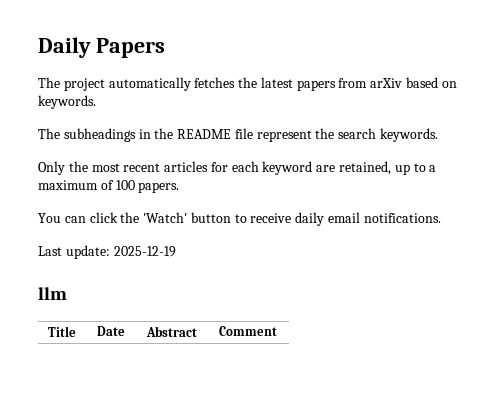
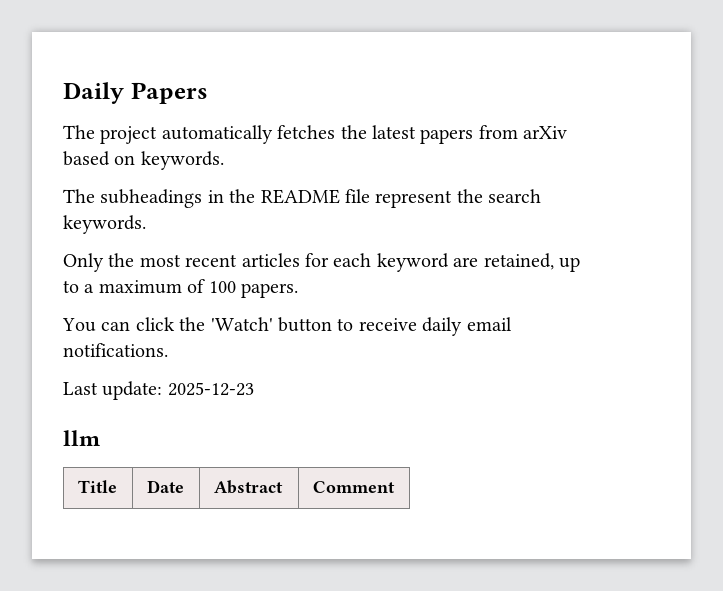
- Last update: 2025-12-19
+ Last update: 2025-12-23

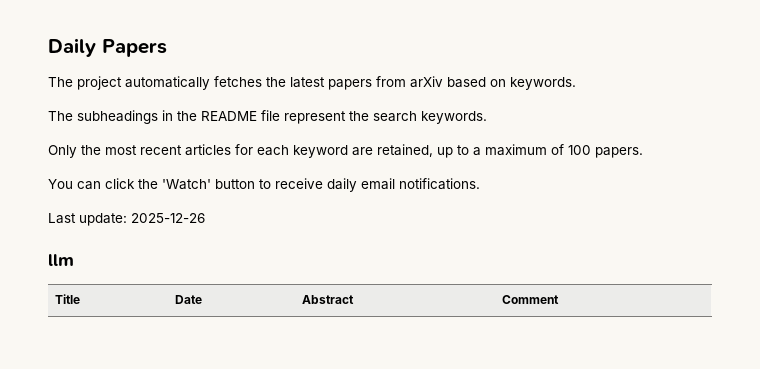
- Last update: 2025-12-23
+ Last update: 2025-12-26

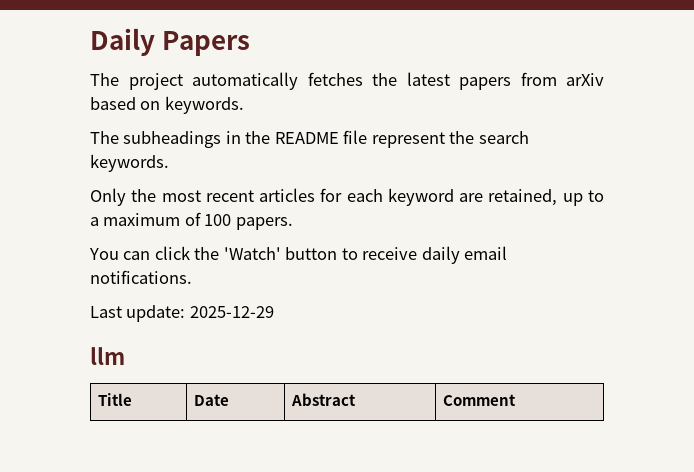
- Last update: 2025-12-26
+ Last update: 2025-12-29

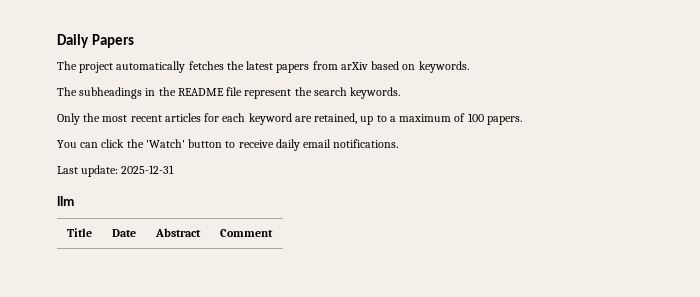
- Last update: 2025-12-29
+ Last update: 2025-12-31

